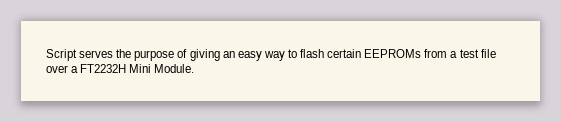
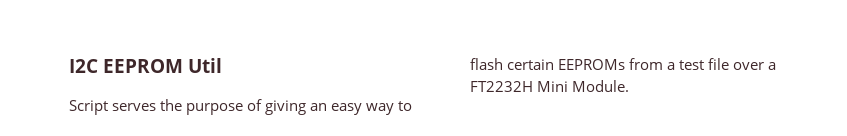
+ I2C EEPROM Util

